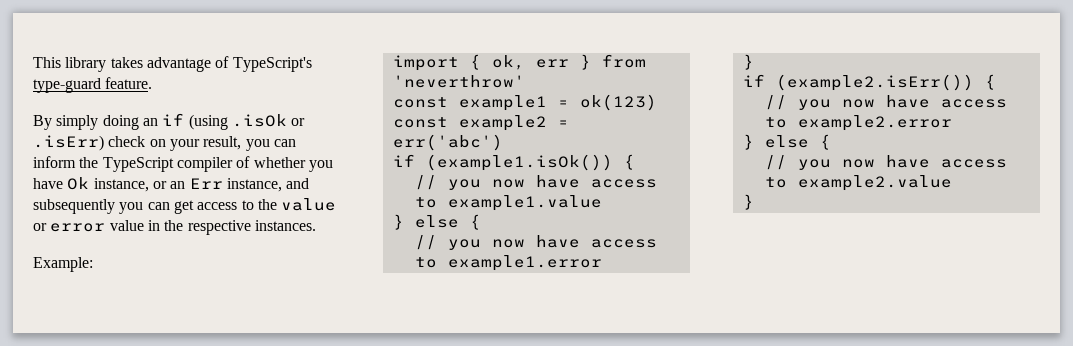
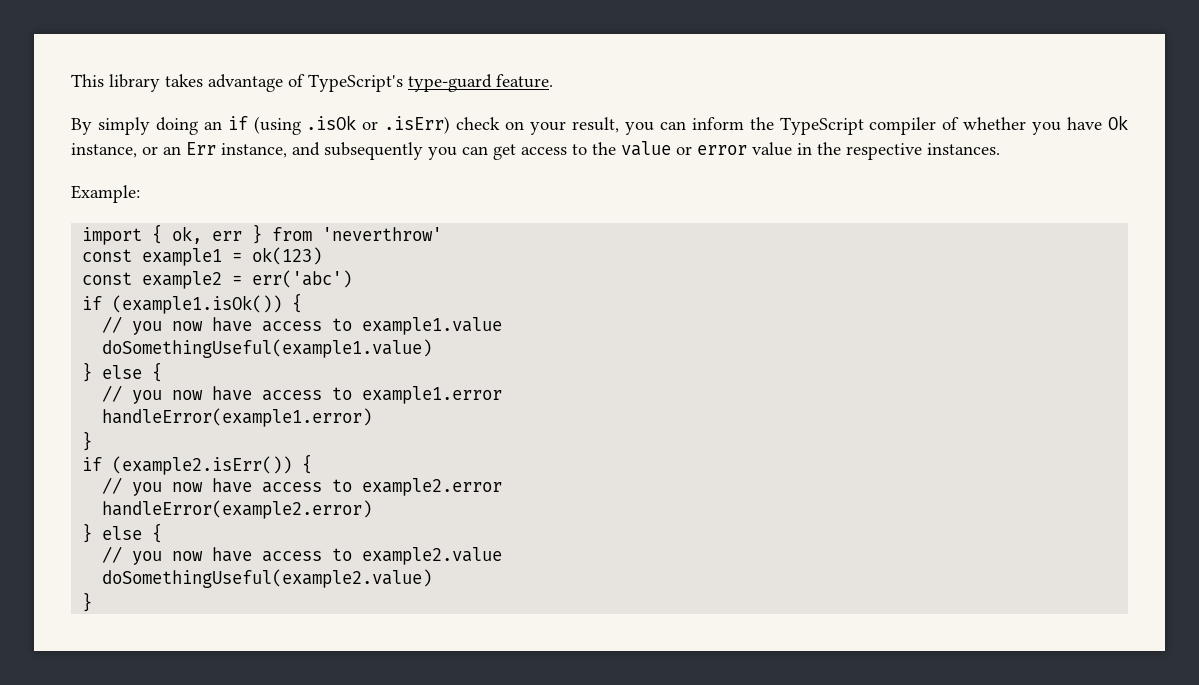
+ doSomethingUseful(example1.value)
+ handleError(example1.error)
+ handleError(example2.error)
+ doSomethingUseful(example2.value)

